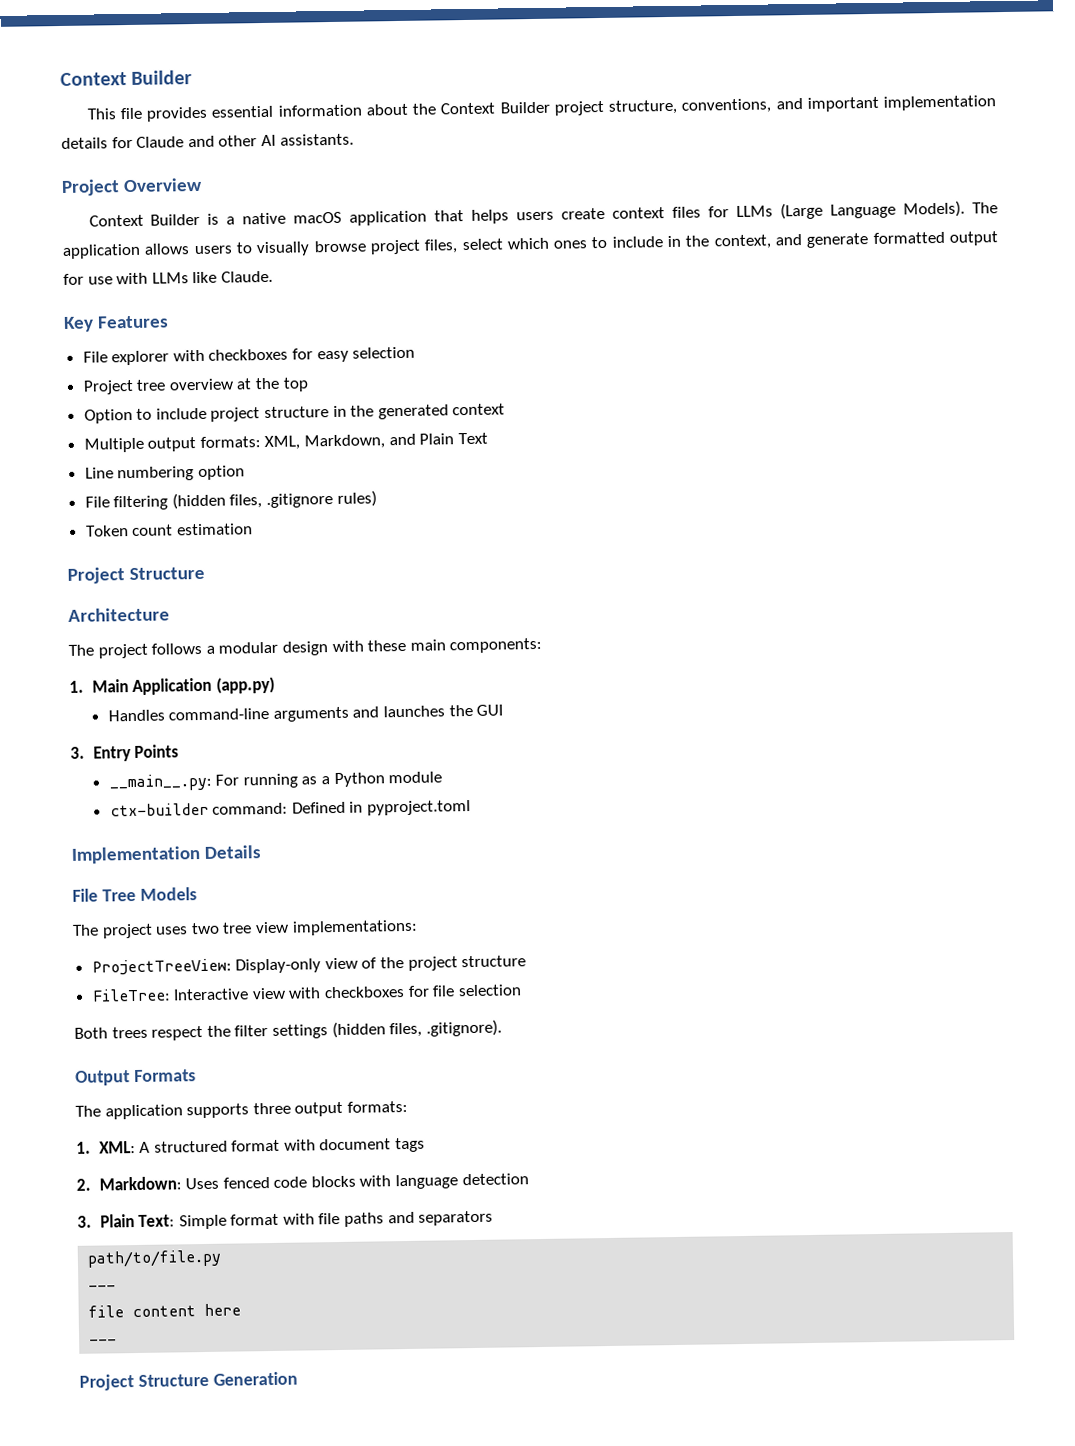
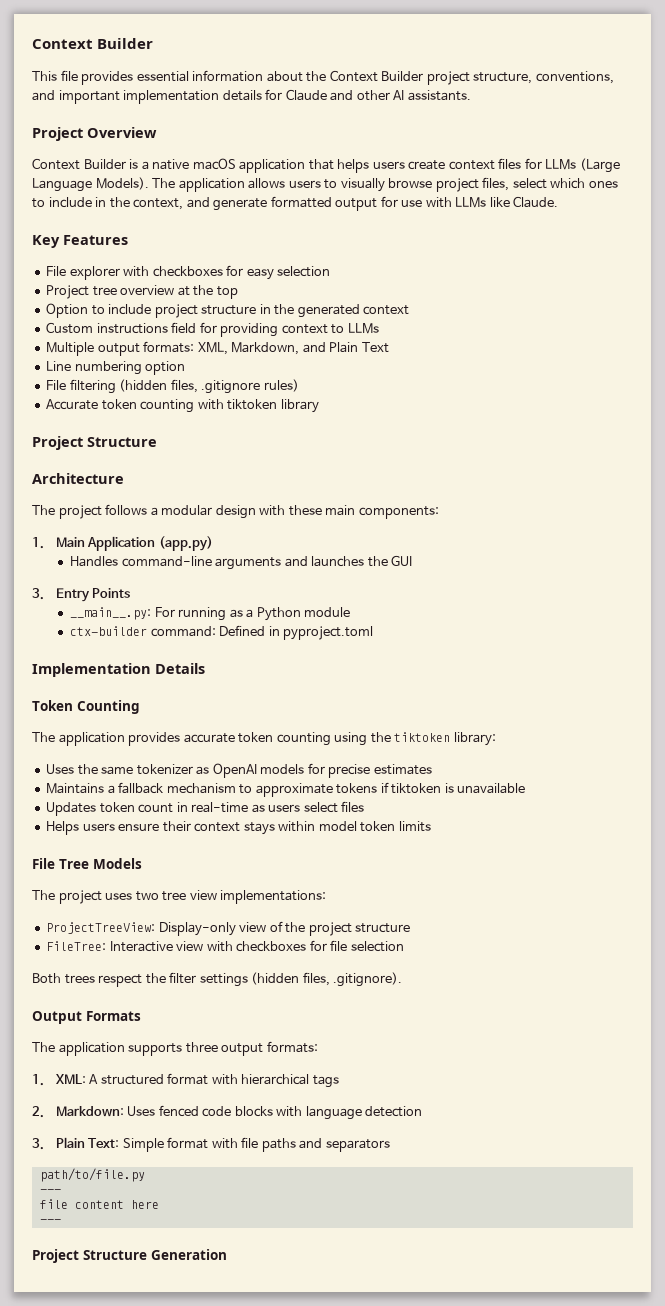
+ Custom instructions field for providing context to LLMs
- Token count estimation
+ Accurate token counting with tiktoken library
+ Token Counting
+ The application provides accurate token counting using the tiktoken library:
+ Uses the same tokenizer as OpenAI models for precise estimates
+ Maintains a fallback mechanism to approximate tokens if tiktoken is unavailable
+ Updates token count in real-time as users select files
+ Helps users ensure their context stays within model token limits
- 1. XML: A structured format with document tags
+ 1. XML: A structured format with hierarchical tags

